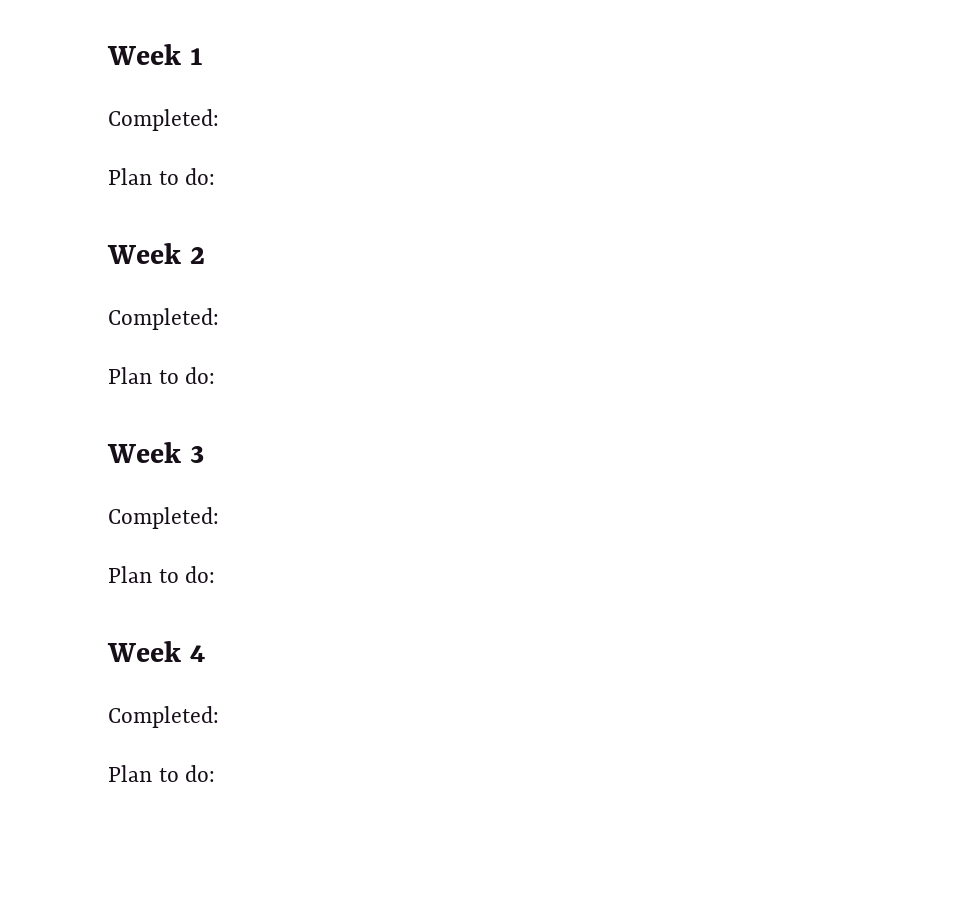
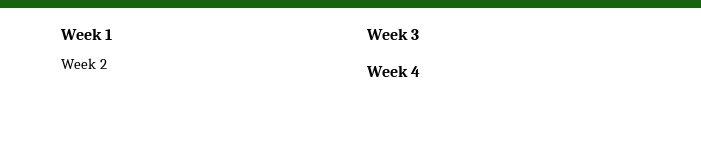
  Week 1
- Completed:
- Plan to do:
  Week 2
- Completed:
- Plan to do:
  Week 3
- Completed:
- Plan to do:
  Week 4
- Completed:
- Plan to do:

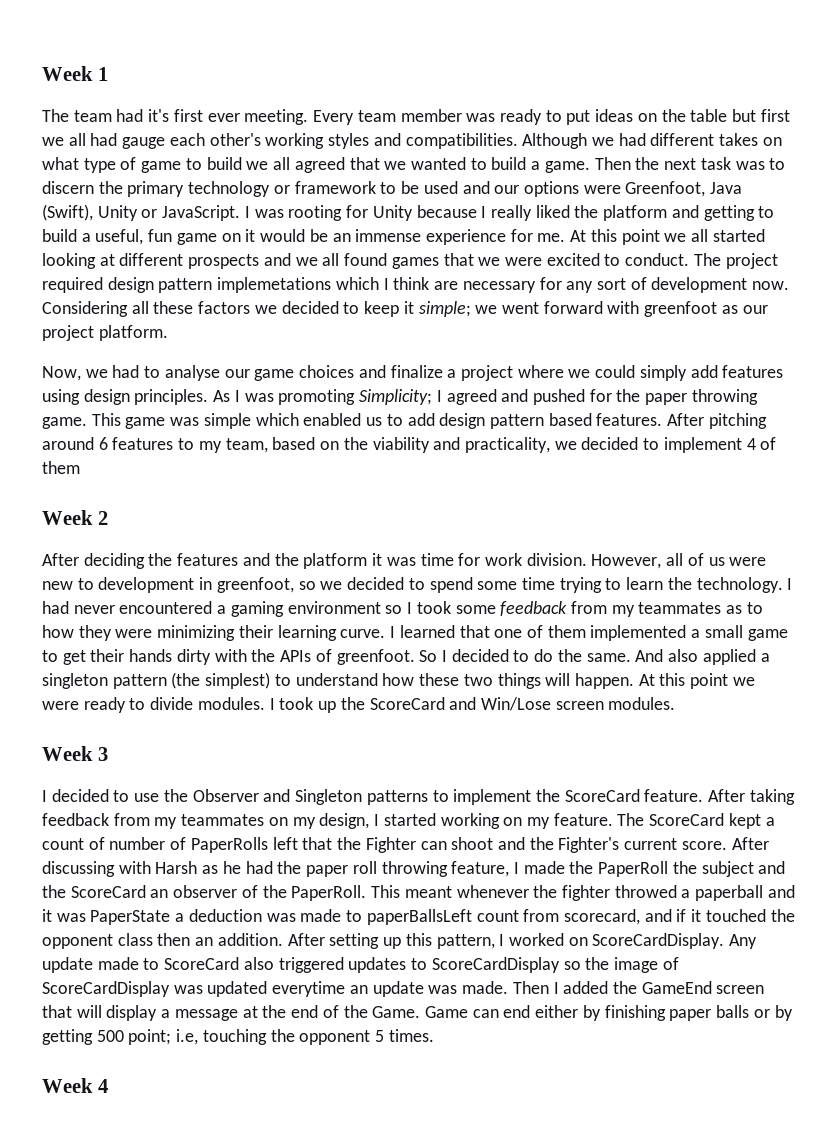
+ The team had it's first ever meeting. Every team member was ready to put ideas on the table but first we all had gauge each other's working styles and compatibilities. Although we had different takes on what type of game to build we all agreed that we wanted to build a game. Then the next task was to discern the primary technology or framework to be used and our options were Greenfoot, Java (Swift), Unity or JavaScript. I was rooting for Unity because I really liked the platform and getting to build a useful, fun game on it would be an immense experience for me. At this point we all started looking at different prospects and we all found games that we were excited to conduct. The project required design pattern implemetations which I think are necessary for any sort of development now. Considering all these factors we decided to keep it simple; we went forward with greenfoot as our project platform.
+ Now, we had to analyse our game choices and finalize a project where we could simply add features using design principles. As I was promoting Simplicity; I agreed and pushed for the paper throwing game. This game was simple which enabled us to add design pattern based features. After pitching around 6 features to my team, based on the viability and practicality, we decided to implement 4 of them
  Week 2
+ After deciding the features and the platform it was time for work division. However, all of us were new to development in greenfoot, so we decided to spend some time trying to learn the technology. I had never encountered a gaming environment so I took some feedback from my teammates as to how they were minimizing their learning curve. I learned that one of them implemented a small game to get their hands dirty with the APIs of greenfoot. So I decided to do the same. And also applied a singleton pattern (the simplest) to understand how these two things will happen. At this point we were ready to divide modules. I took up the ScoreCard and Win/Lose screen modules.
  Week 3
+ I decided to use the Observer and Singleton patterns to implement the ScoreCard feature. After taking feedback from my teammates on my design, I started working on my feature. The ScoreCard kept a count of number of PaperRolls left that the Fighter can shoot and the Fighter's current score. After discussing with Harsh as he had the paper roll throwing feature, I made the PaperRoll the subject and the ScoreCard an observer of the PaperRoll. This meant whenever the fighter throwed a paperball and it was PaperState a deduction was made to paperBallsLeft count from scorecard, and if it touched the opponent class then an addition. After setting up this pattern, I worked on ScoreCardDisplay. Any update made to ScoreCard also triggered updates to ScoreCardDisplay so the image of ScoreCardDisplay was updated everytime an update was made. Then I added the GameEnd screen that will display a message at the end of the Game. Game can end either by finishing paper balls or by getting 500 point; i.e, touching the opponent 5 times.

